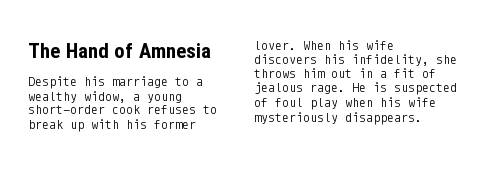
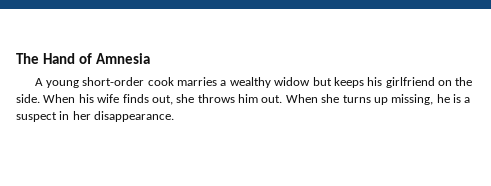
- Despite his marriage to a wealthy widow, a young short-order cook refuses to break up with his former lover. When his wife discovers his infidelity, she throws him out in a fit of jealous rage. He is suspected of foul play when his wife mysteriously disappears.
+ A young short-order cook marries a wealthy widow but keeps his girlfriend on the side. When his wife finds out, she throws him out. When she turns up missing, he is a suspect in her disappearance.

